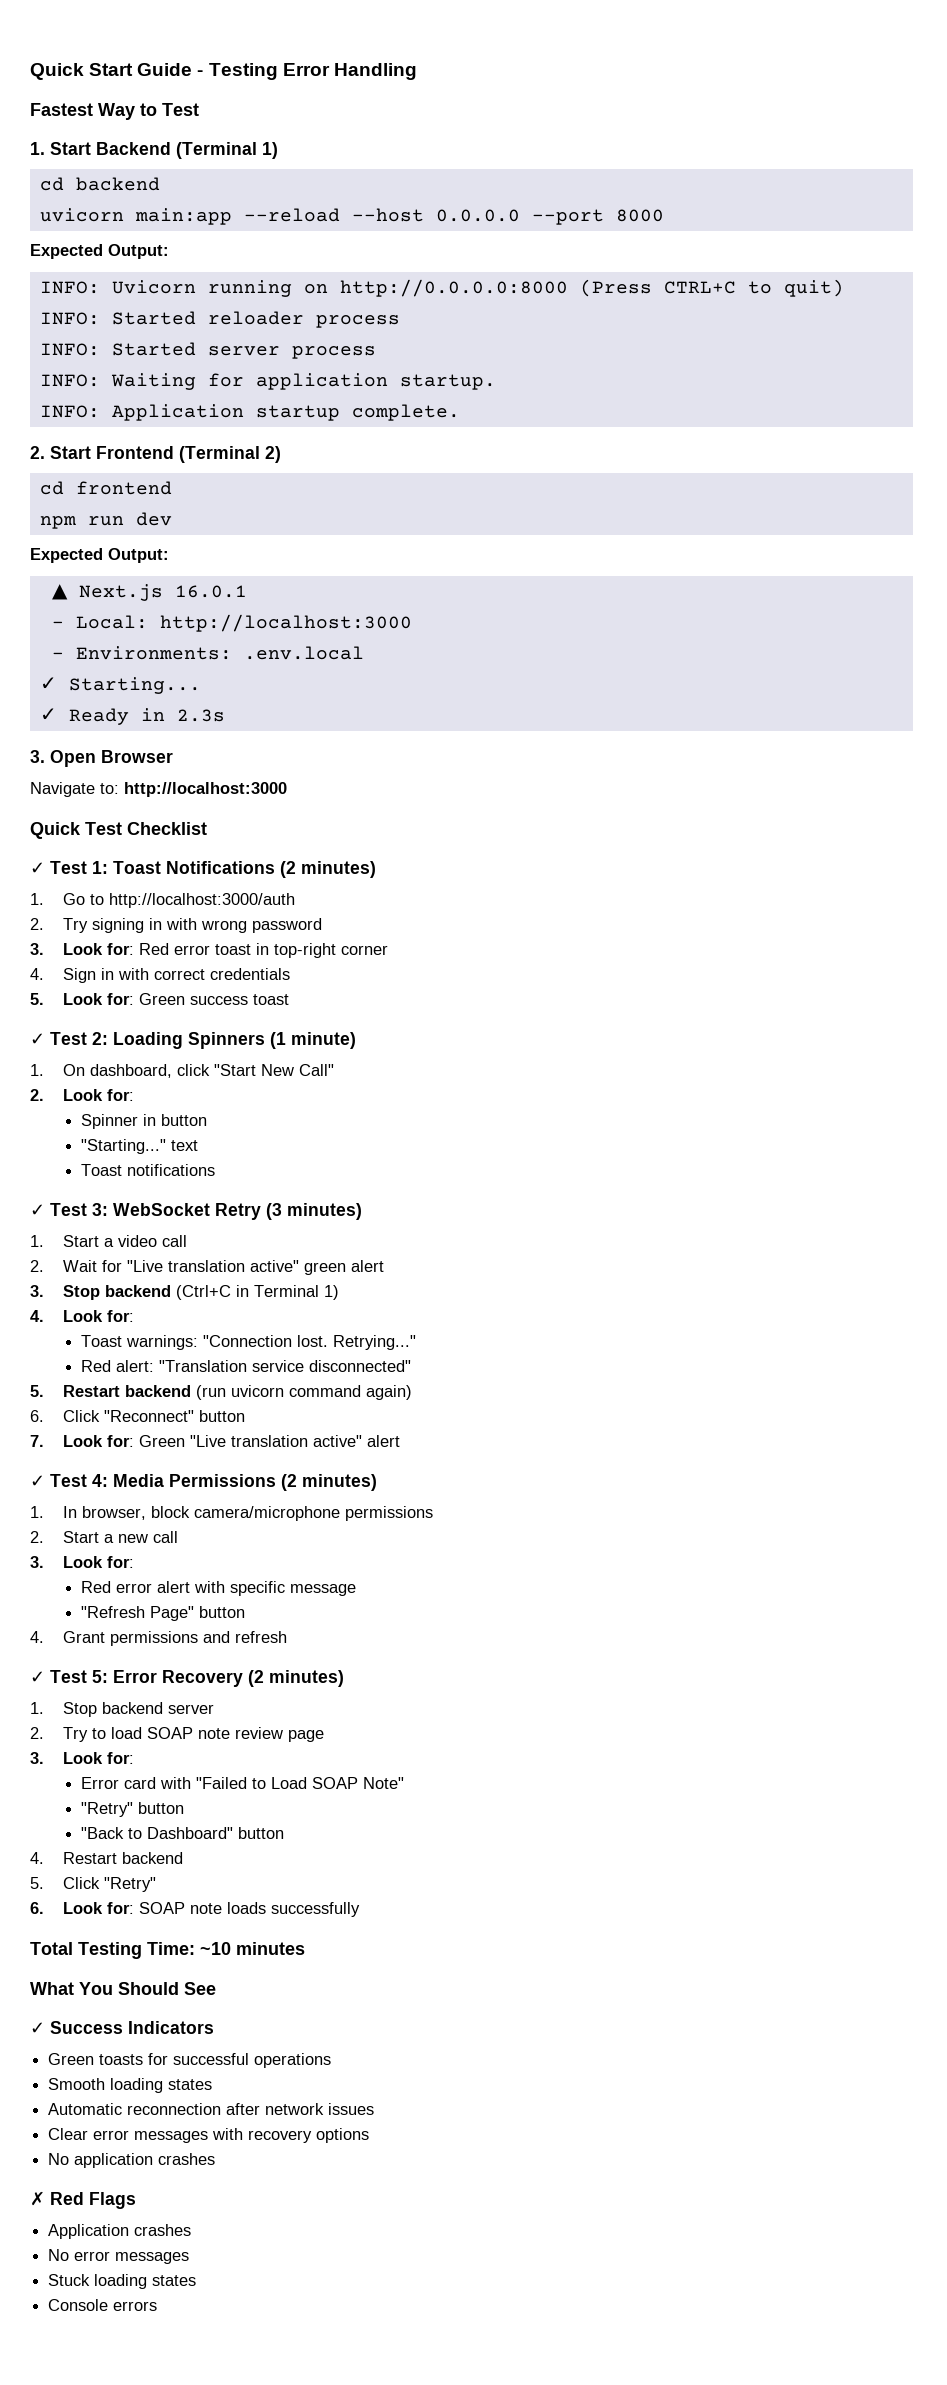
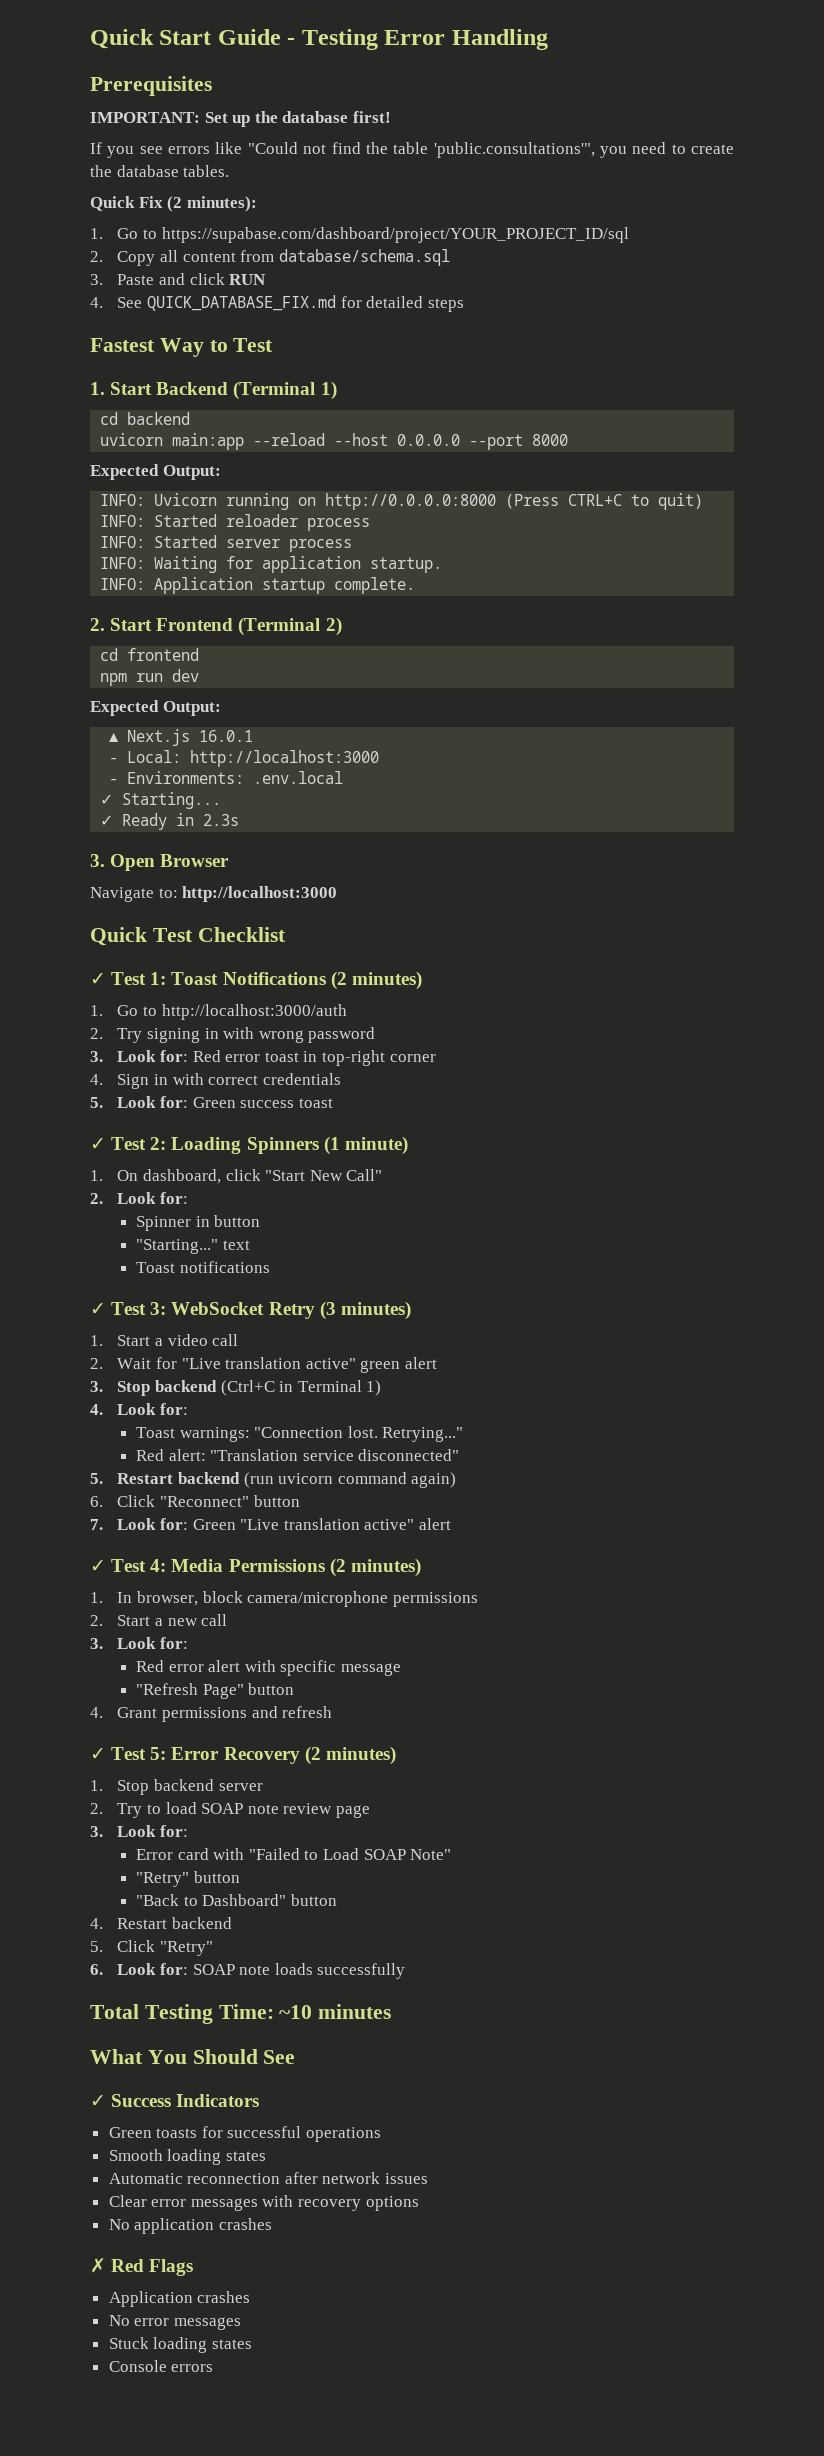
+ Prerequisites
+ IMPORTANT: Set up the database first!
+ If you see errors like "Could not find the table 'public.consultations'", you need to create the database tables.
+ Quick Fix (2 minutes):
+ 1. Go to https://supabase.com/dashboard/project/YOUR_PROJECT_ID/sql
+ 2. Copy all content from database/schema.sql
+ 3. Paste and click RUN
+ 4. See QUICK_DATABASE_FIX.md for detailed steps

